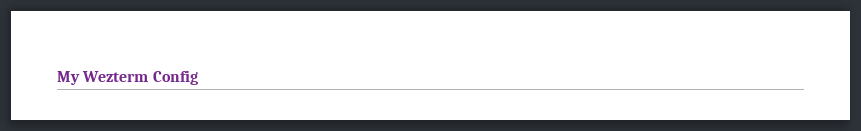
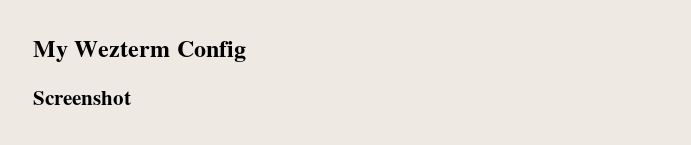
+ Screenshot

